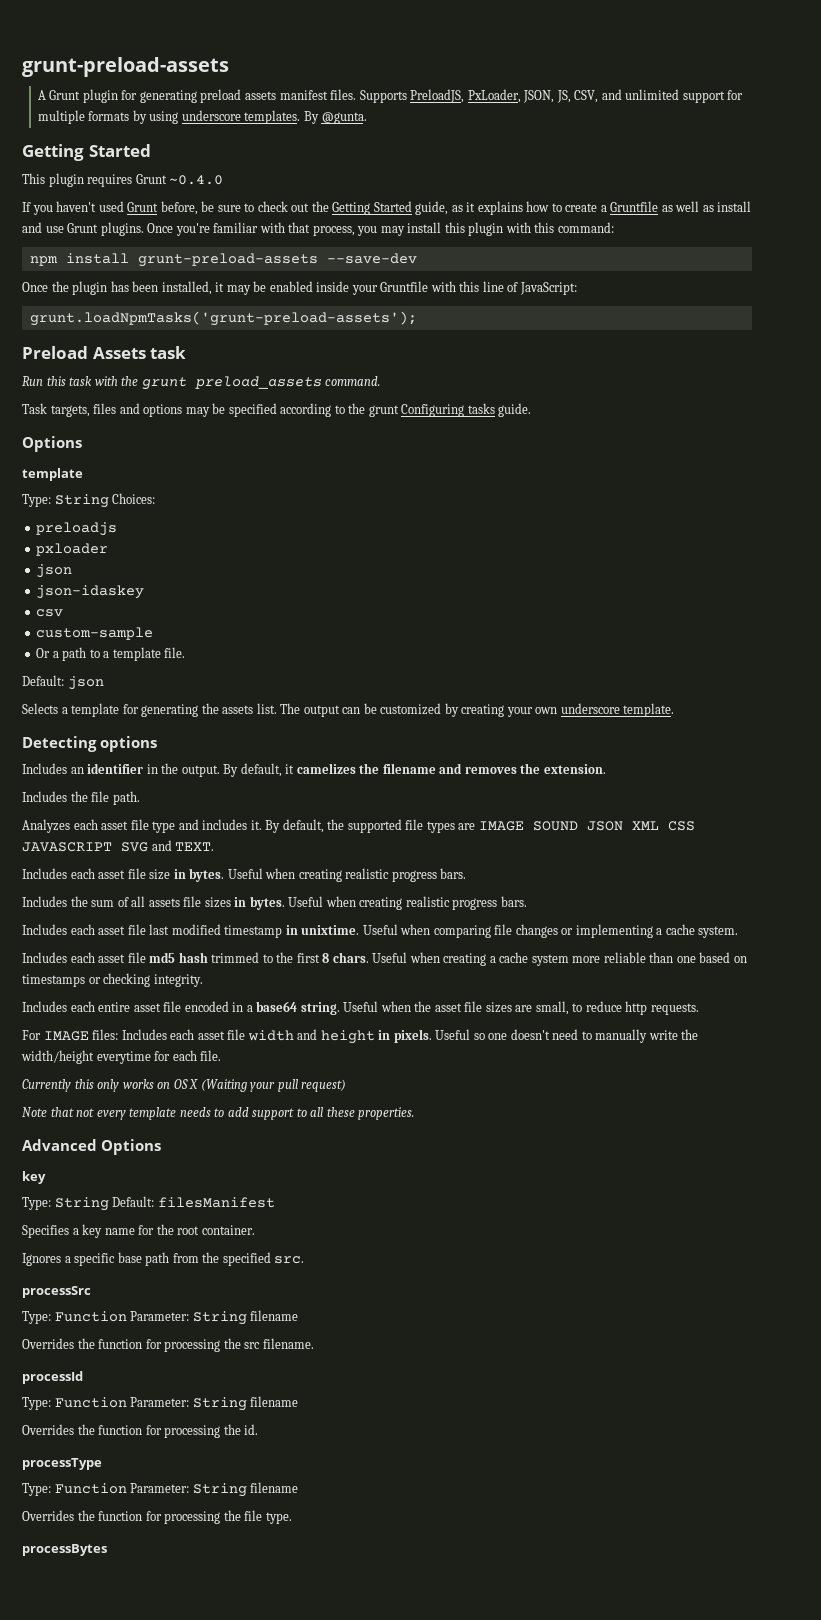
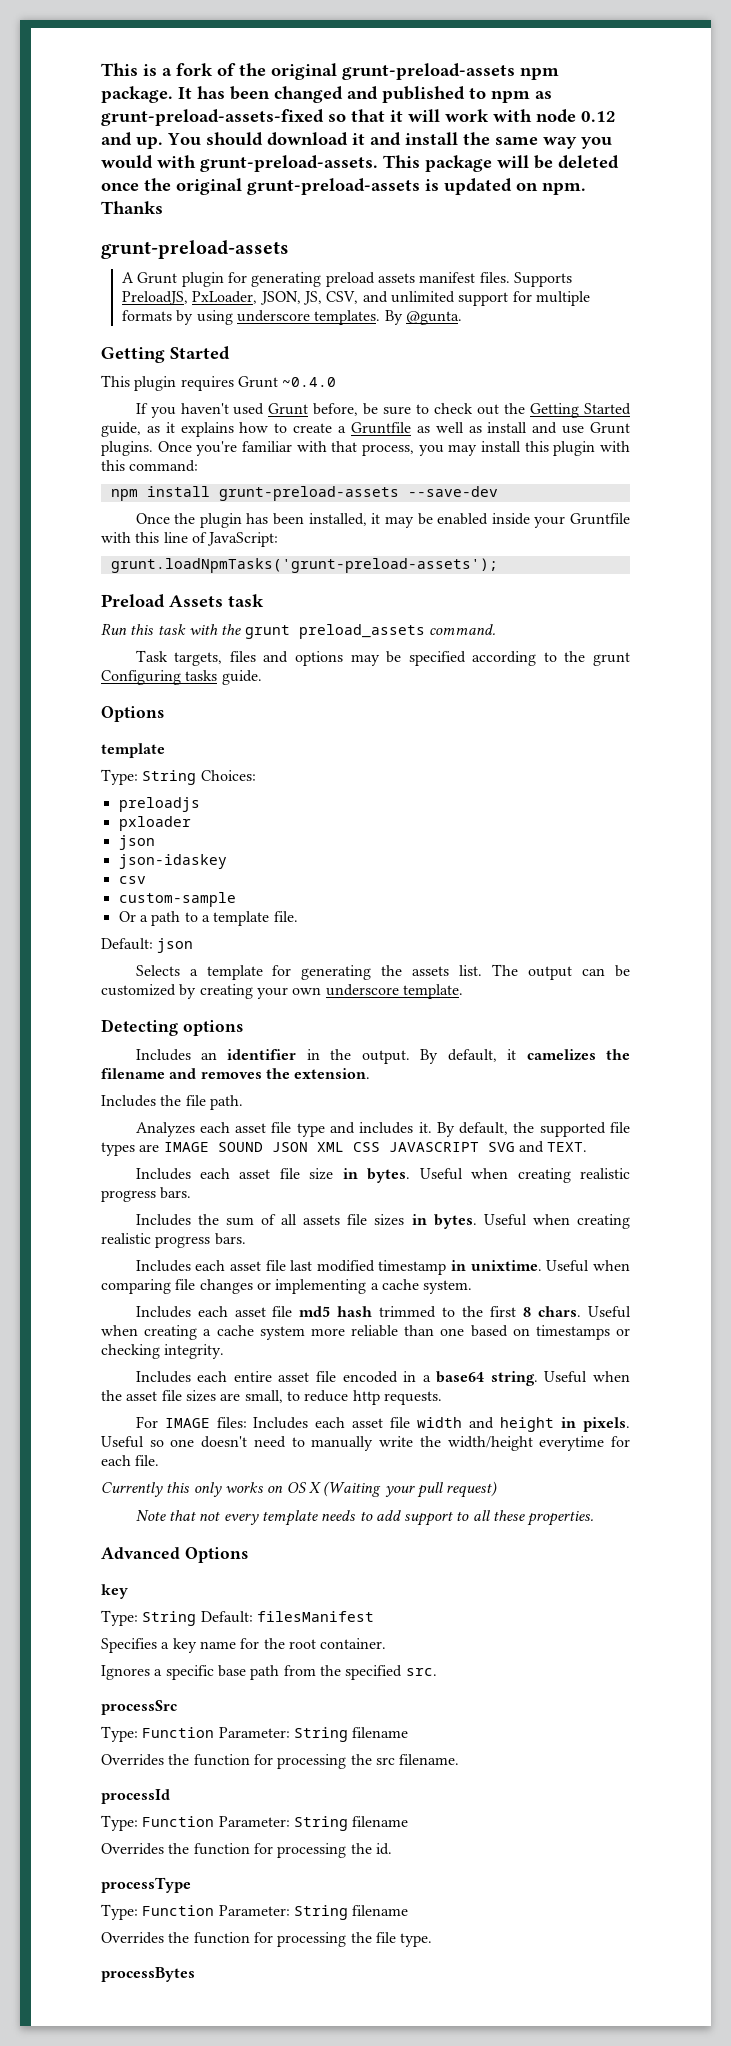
+ This is a fork of the original grunt-preload-assets npm package. It has been changed and published to npm as grunt-preload-assets-fixed so that it will work with node 0.12 and up. You should download it and install the same way you would with grunt-preload-assets. This package will be deleted once the original grunt-preload-assets is updated on npm. Thanks

